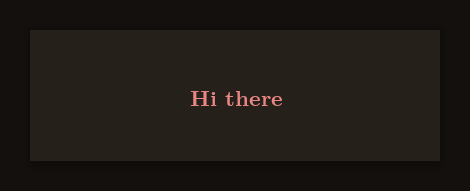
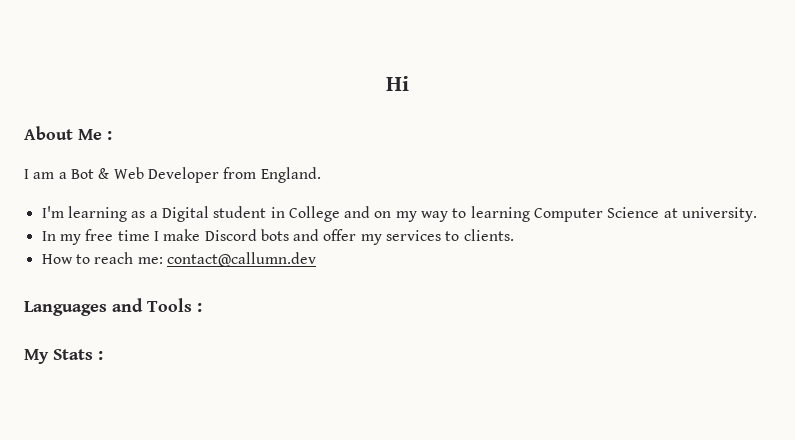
- Hi there
+ Hi
+ About Me :
+ I am a Bot & Web Developer from England.
+ I'm learning as a Digital student in College and on my way to learning Computer Science at university.
+ In my free time I make Discord bots and offer my services to clients.
+ How to reach me: contact@callumn.dev
+ Languages and Tools :
+ My Stats :

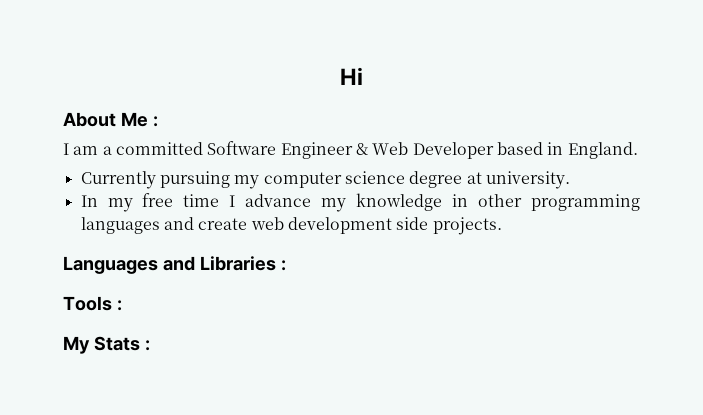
- I am a Bot & Web Developer from England.
+ I am a committed Software Engineer & Web Developer based in England.
- I'm learning as a Digital student in College and on my way to learning Computer Science at university.
+ Currently pursuing my computer science degree at university.
- In my free time I make Discord bots and offer my services to clients.
- How to reach me: contact@callumn.dev
+ In my free time I advance my knowledge in other programming languages and create web development side projects.
- Languages and Tools :
+ Languages and Libraries :
+ Tools :

